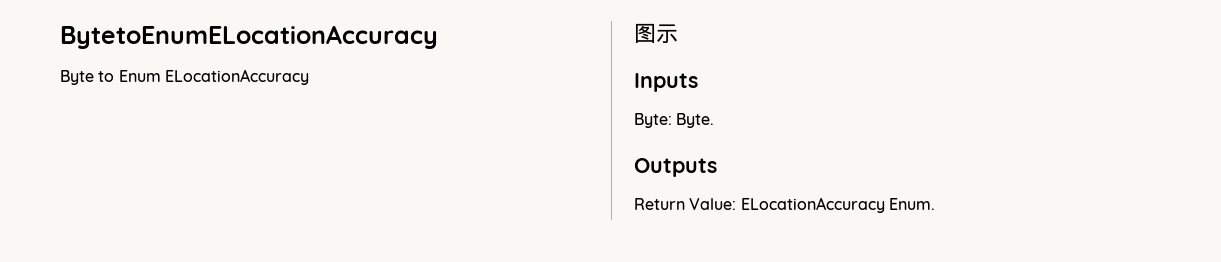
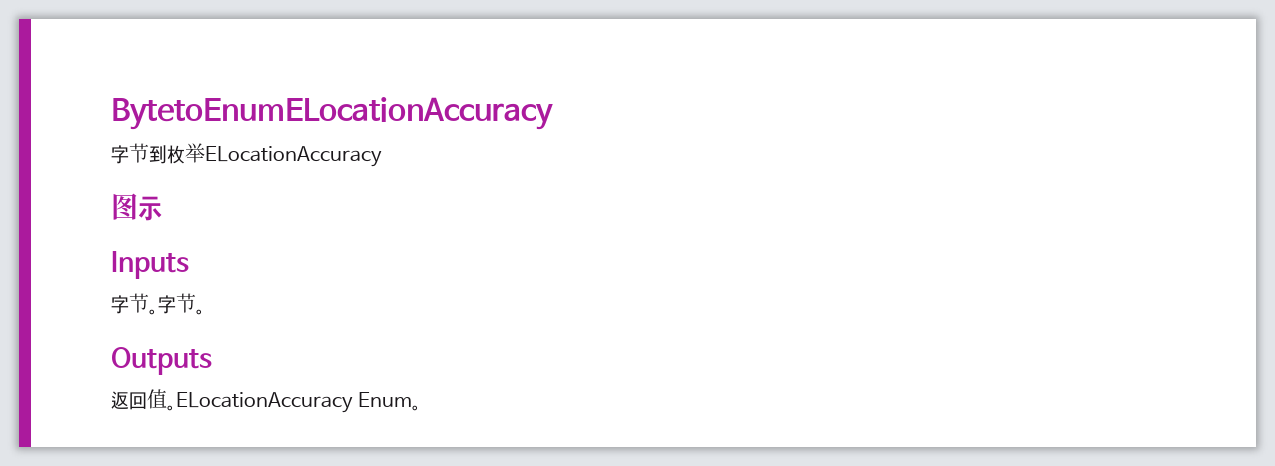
- Byte to Enum ELocationAccuracy
+ 字节到枚举ELocationAccuracy
- Byte: Byte.
+ 字节。字节。
  Outputs
- Return Value: ELocationAccuracy Enum.
+ 返回值。ELocationAccuracy Enum。

